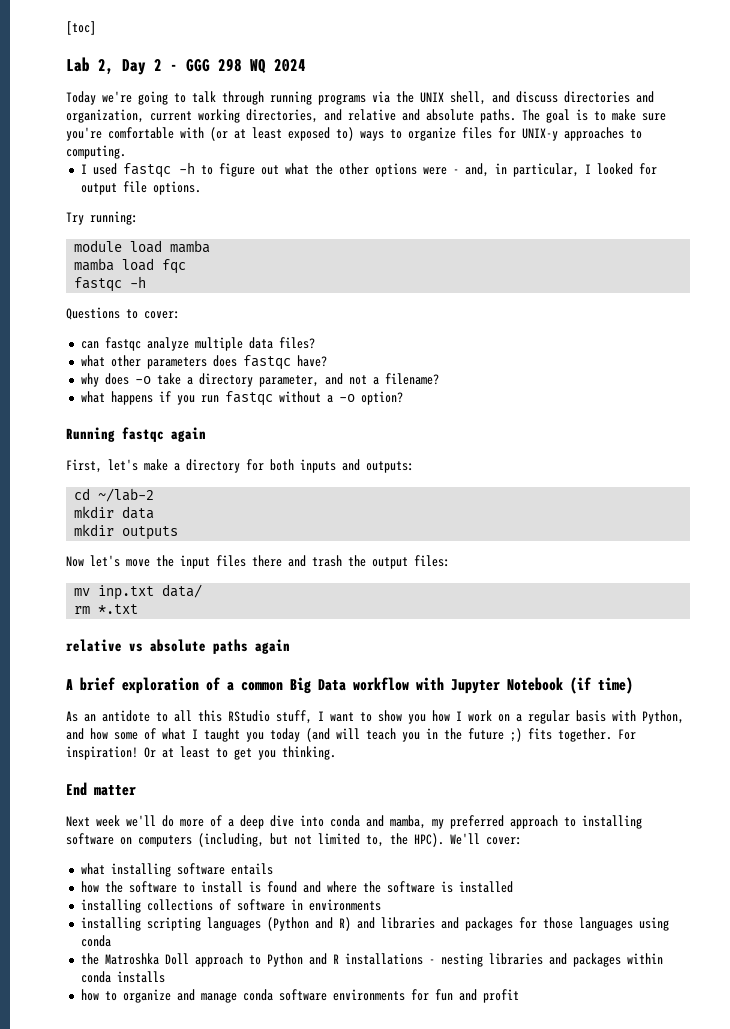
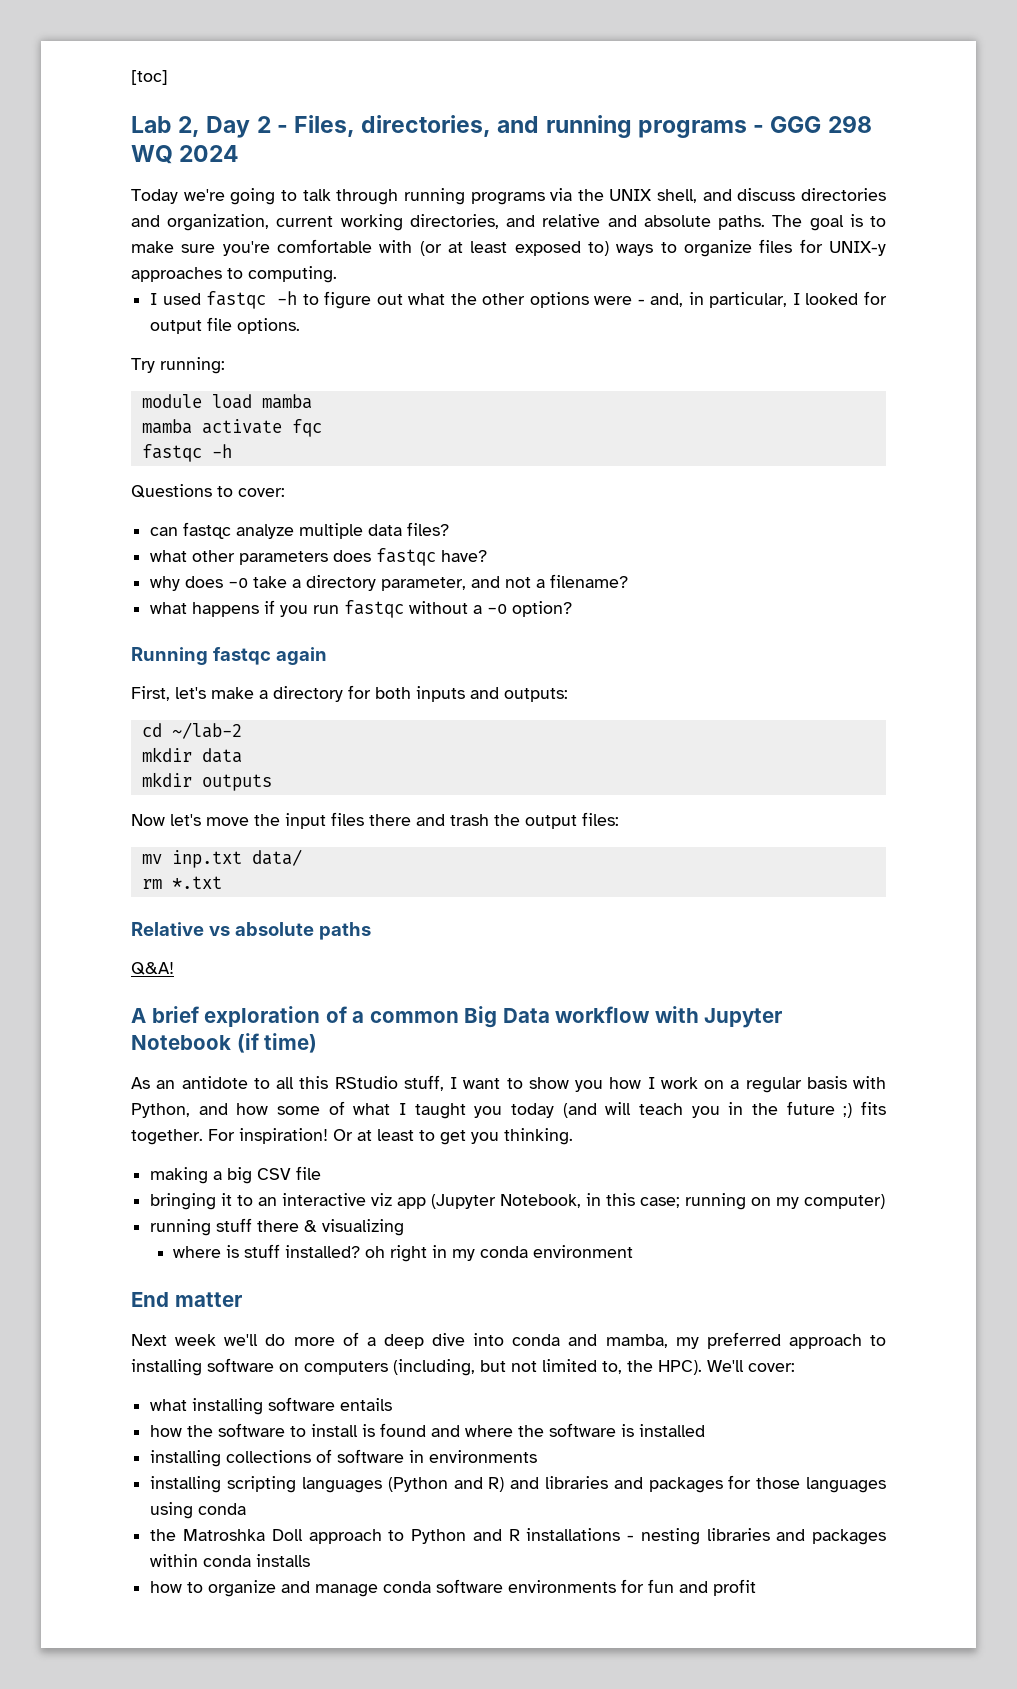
- Lab 2, Day 2 - GGG 298 WQ 2024
+ Lab 2, Day 2 - Files, directories, and running programs - GGG 298 WQ 2024
- mamba load fqc
+ mamba activate fqc
- relative vs absolute paths again
+ Relative vs absolute paths
+ Q&A!
+ making a big CSV file
+ bringing it to an interactive viz app (Jupyter Notebook, in this case; running on my computer)
+ running stuff there & visualizing
+ where is stuff installed? oh right in my conda environment

